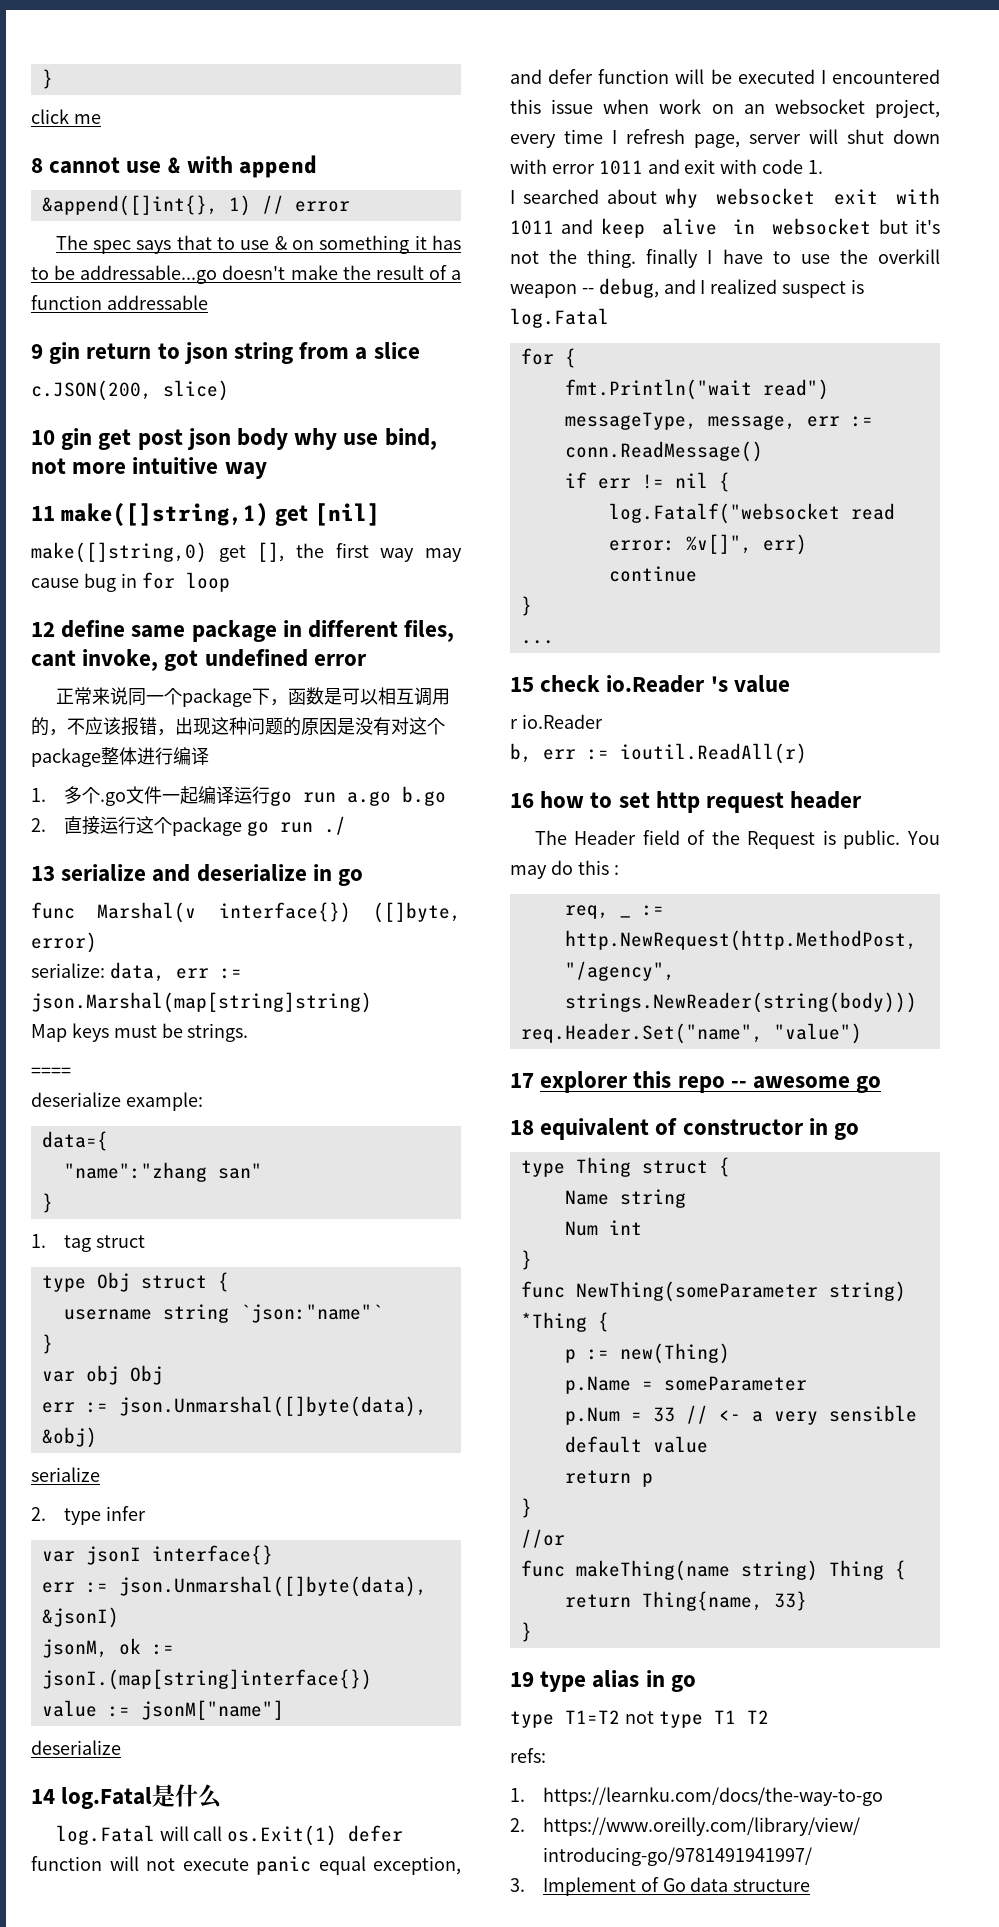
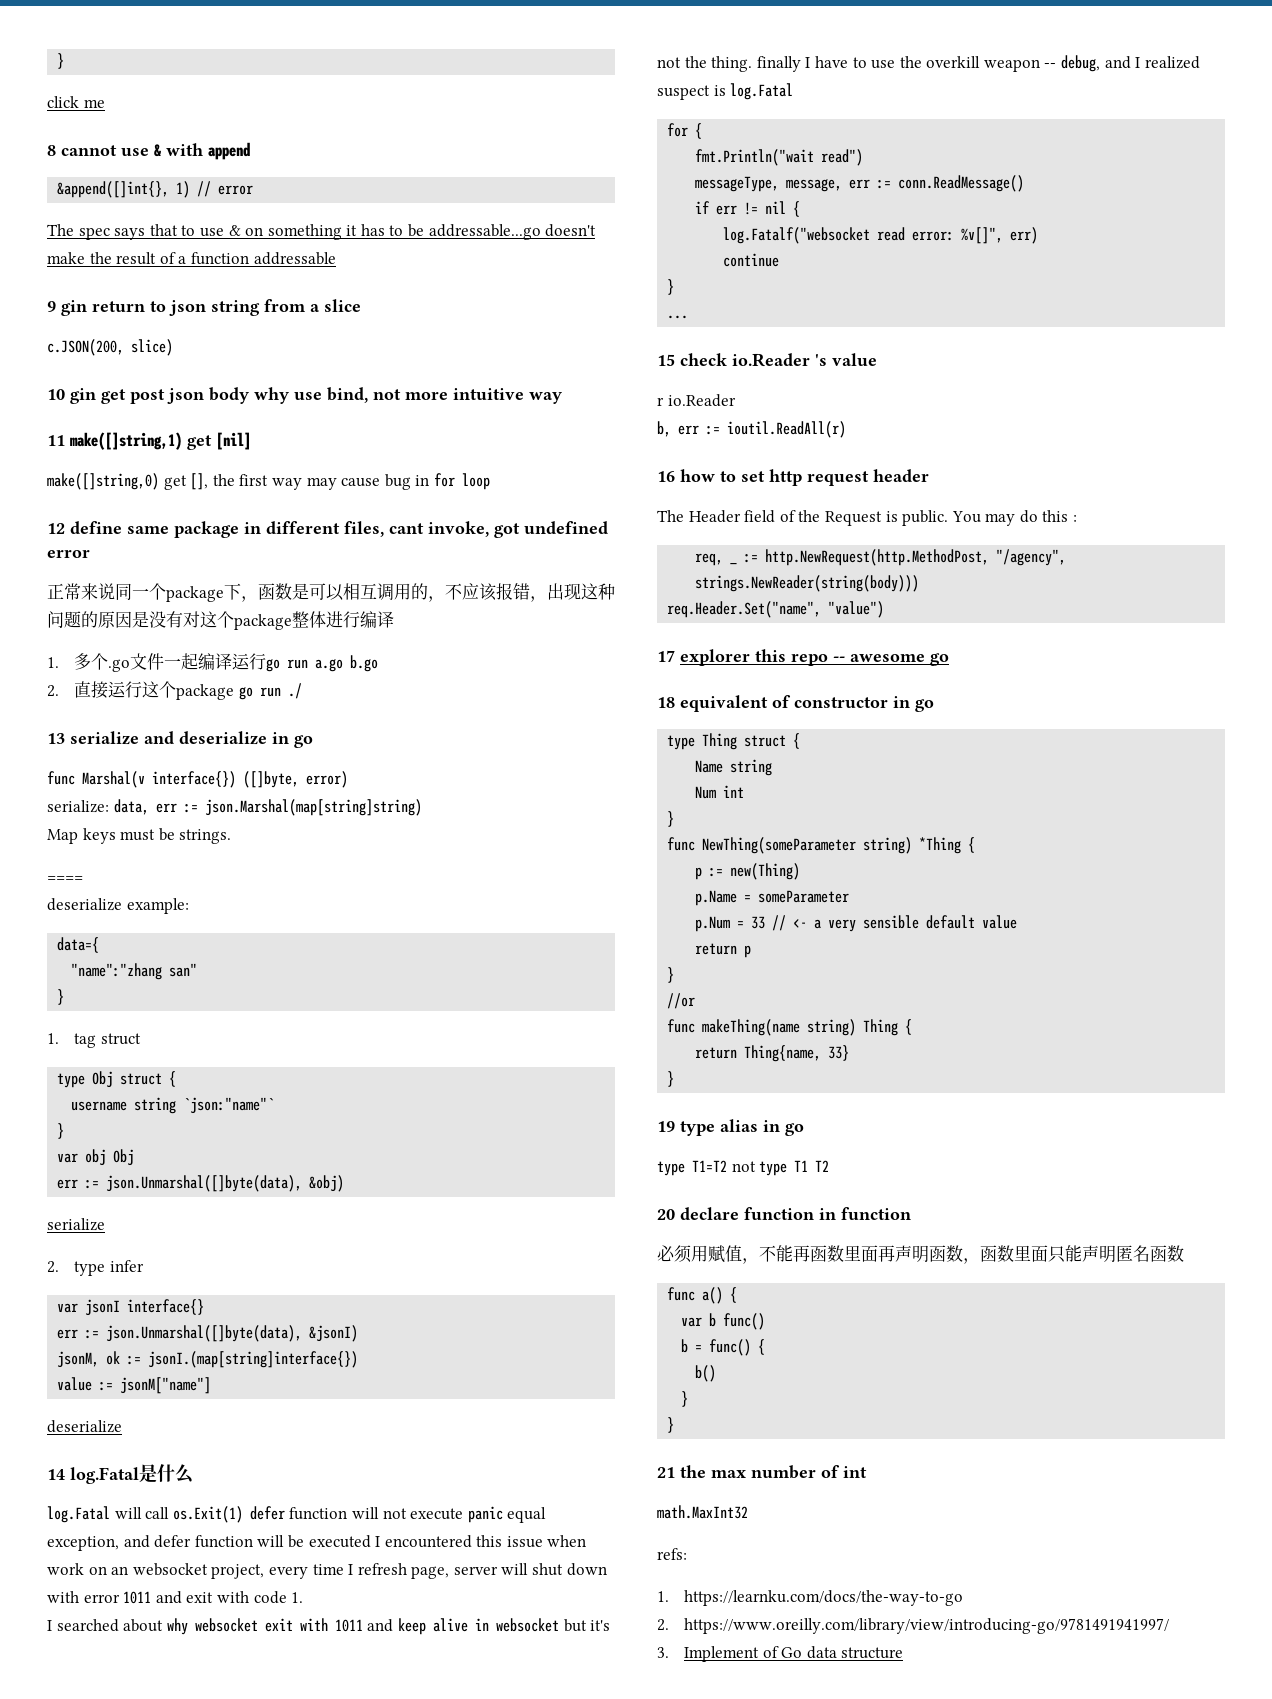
+ 20 declare function in function
+ 必须用赋值，不能再函数里面再声明函数，函数里面只能声明匿名函数
+ func a() {
+ var b func()
+ b = func() {
+ b()
+ }
+ }
+ 21 the max number of int
+ math.MaxInt32

